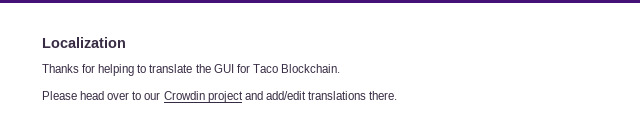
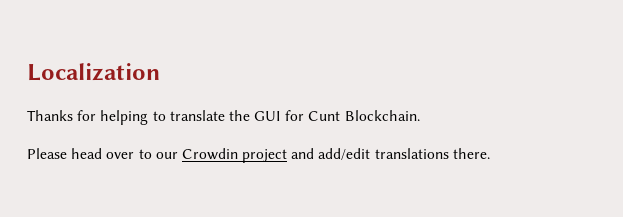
- Thanks for helping to translate the GUI for Taco Blockchain.
+ Thanks for helping to translate the GUI for Cunt Blockchain.

